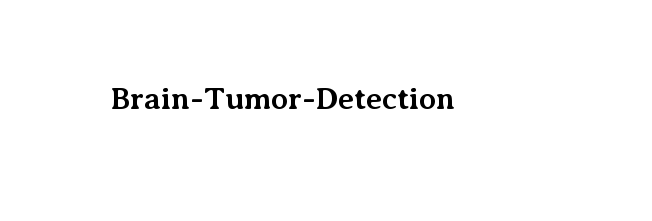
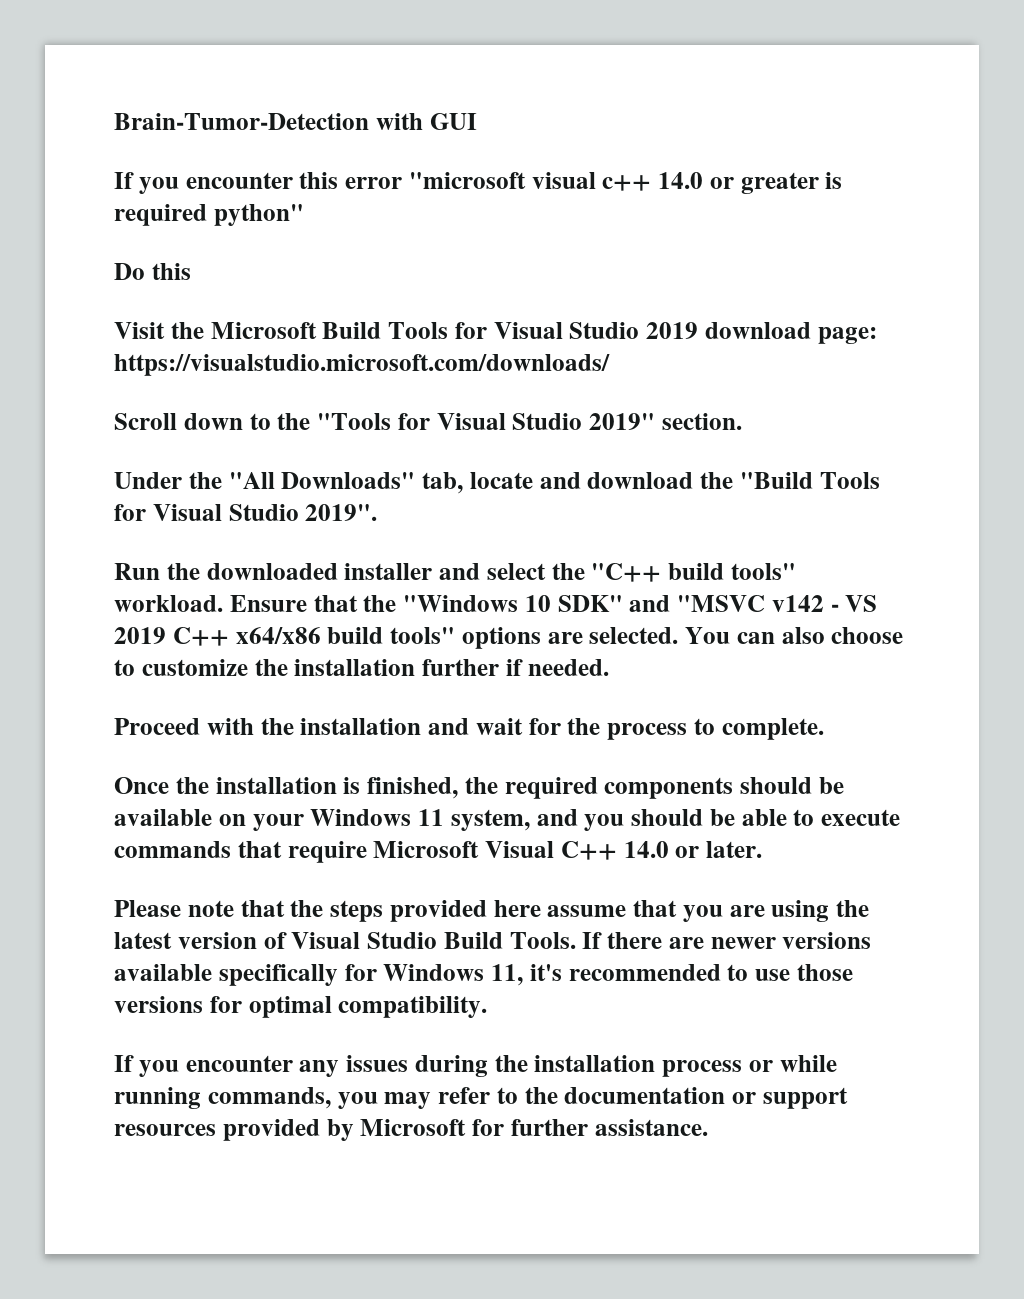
- Brain-Tumor-Detection
+ Brain-Tumor-Detection with GUI
+ If you encounter this error "microsoft visual c++ 14.0 or greater is required python"
+ Do this
+ Visit the Microsoft Build Tools for Visual Studio 2019 download page: https://visualstudio.microsoft.com/downloads/
+ Scroll down to the "Tools for Visual Studio 2019" section.
+ Under the "All Downloads" tab, locate and download the "Build Tools for Visual Studio 2019".
+ Run the downloaded installer and select the "C++ build tools" workload. Ensure that the "Windows 10 SDK" and "MSVC v142 - VS 2019 C++ x64/x86 build tools" options are selected. You can also choose to customize the installation further if needed.
+ Proceed with the installation and wait for the process to complete.
+ Once the installation is finished, the required components should be available on your Windows 11 system, and you should be able to execute commands that require Microsoft Visual C++ 14.0 or later.
+ Please note that the steps provided here assume that you are using the latest version of Visual Studio Build Tools. If there are newer versions available specifically for Windows 11, it's recommended to use those versions for optimal compatibility.
+ If you encounter any issues during the installation process or while running commands, you may refer to the documentation or support resources provided by Microsoft for further assistance.

